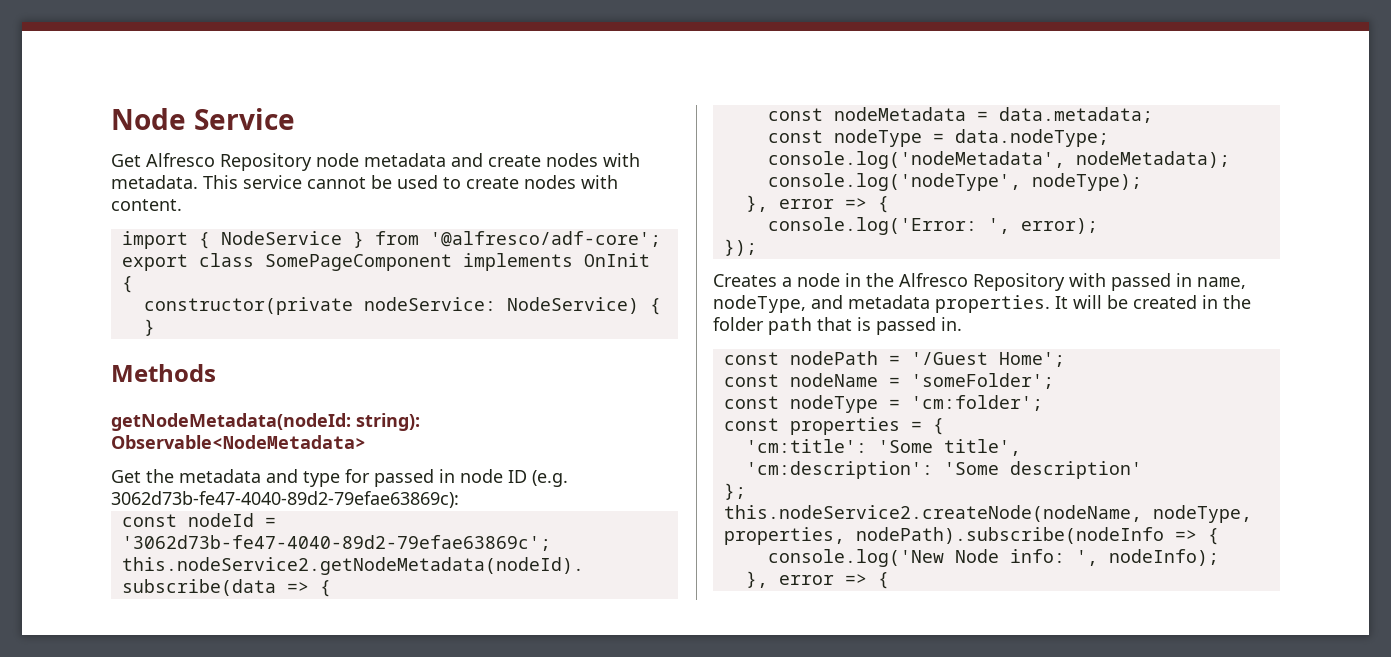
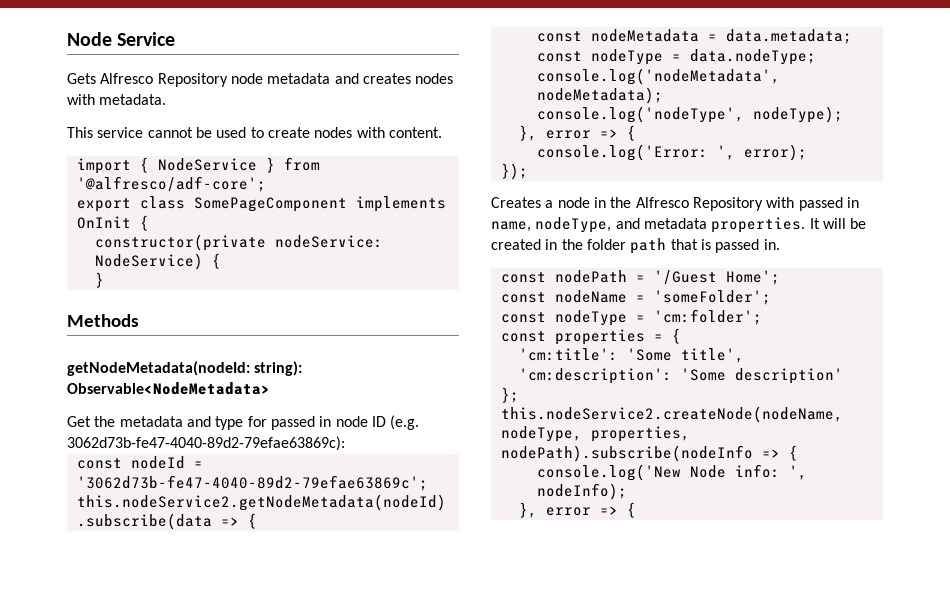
- Get Alfresco Repository node metadata and create nodes with metadata. This service cannot be used to create nodes with content.
+ Gets Alfresco Repository node metadata and creates nodes with metadata.
+ This service cannot be used to create nodes with content.

